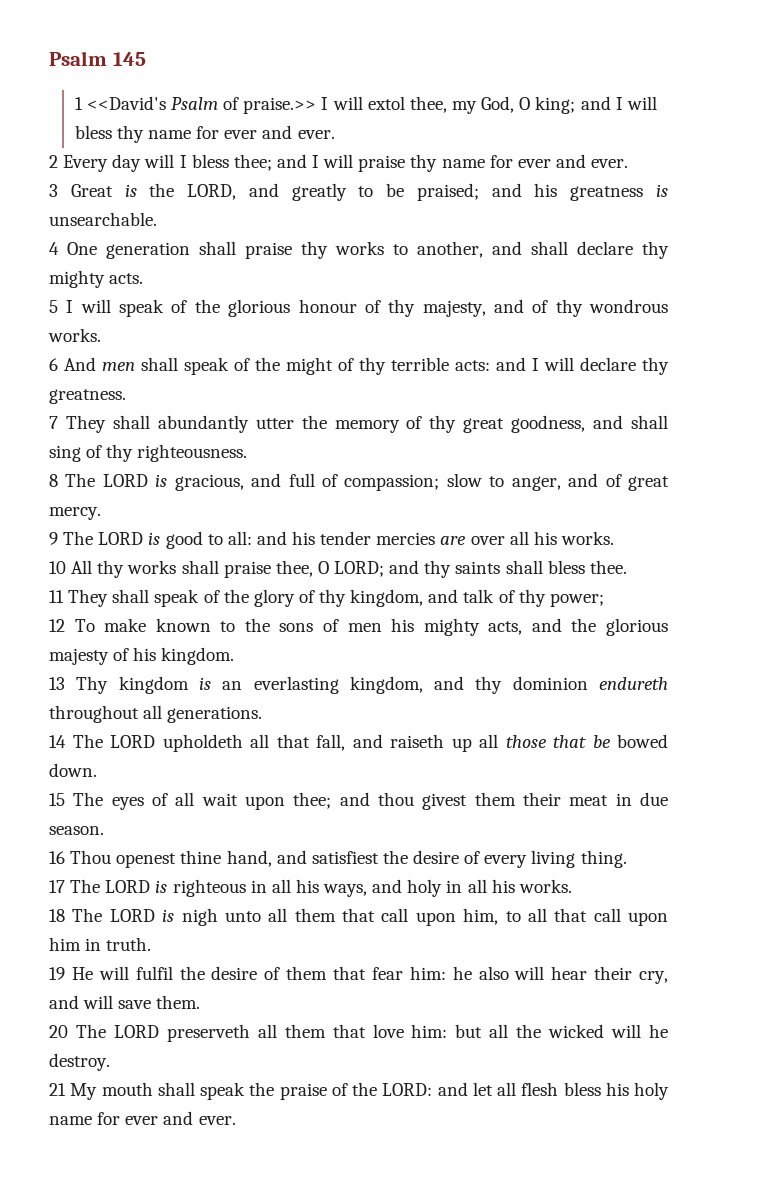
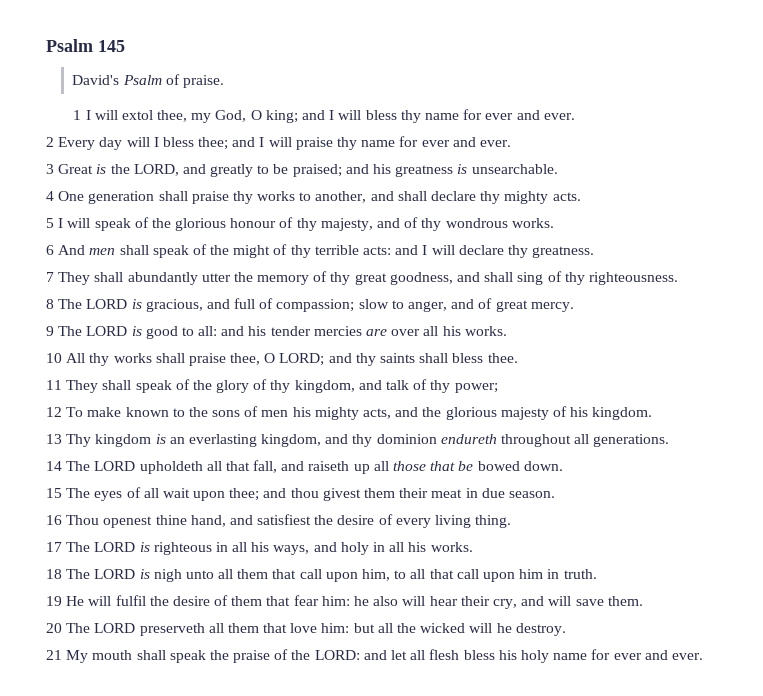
- 1 <<David's Psalm of praise.>> I will extol thee, my God, O king; and I will bless thy name for ever and ever.
+ David's Psalm of praise.
+ 1 I will extol thee, my God, O king; and I will bless thy name for ever and ever.

